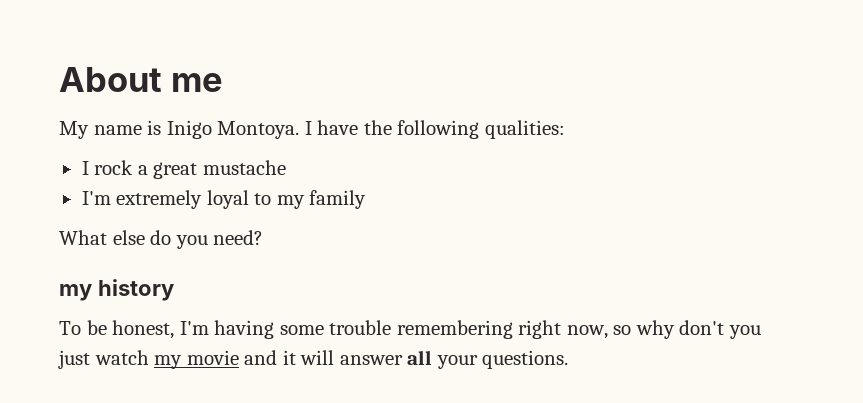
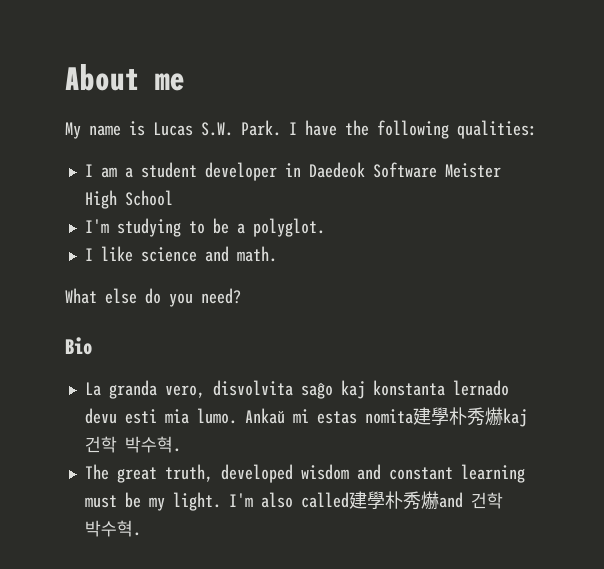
- My name is Inigo Montoya.
+ My name is Lucas S.W. Park.
- I rock a great mustache
- I'm extremely loyal to my family
+ I am a student developer in Daedeok Software Meister High School
+ I'm studying to be a polyglot.
+ I like science and math.
- my history
- To be honest, I'm having some trouble remembering right now, so why don't you just watch my movie and it will answer all your questions.
+ Bio
+ La granda vero, disvolvita saĝo kaj konstanta lernado devu esti mia lumo. Ankaŭ mi estas nomita建學朴秀爀kaj 건학 박수혁.
+ The great truth, developed wisdom and constant learning must be my light. I'm also called建學朴秀爀and 건학 박수혁.

